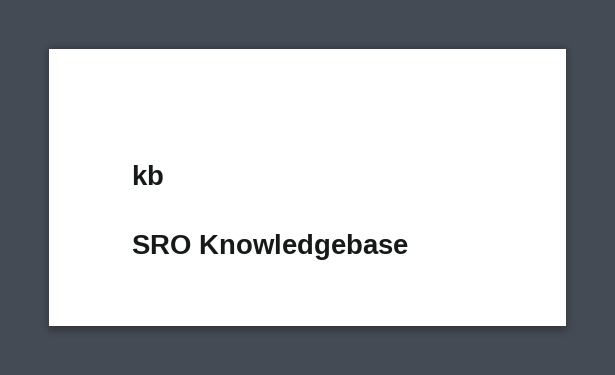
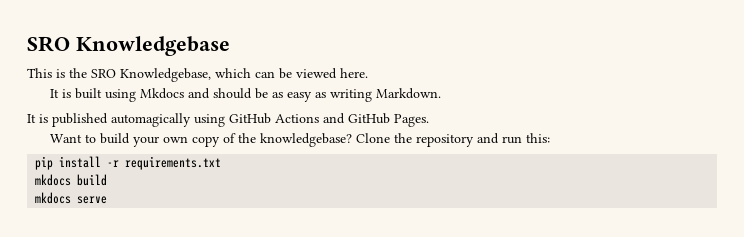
- kb
+ This is the SRO Knowledgebase, which can be viewed here.
+ It is built using Mkdocs and should be as easy as writing Markdown.
+ It is published automagically using GitHub Actions and GitHub Pages.
+ Want to build your own copy of the knowledgebase? Clone the repository and run this:
+ pip install -r requirements.txt
+ mkdocs build
+ mkdocs serve

